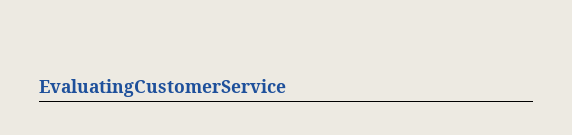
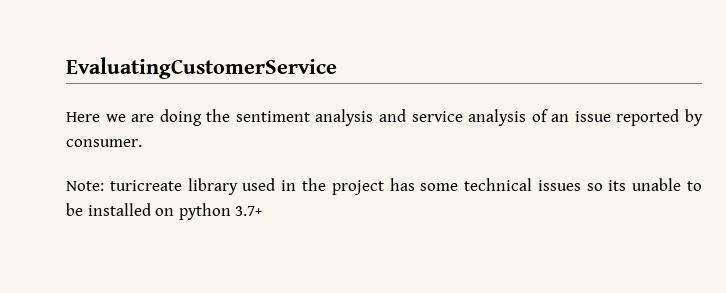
+ Here we are doing the sentiment analysis and service analysis of an issue reported by consumer.
+ Note: turicreate library used in the project has some technical issues so its unable to be installed on python 3.7+

